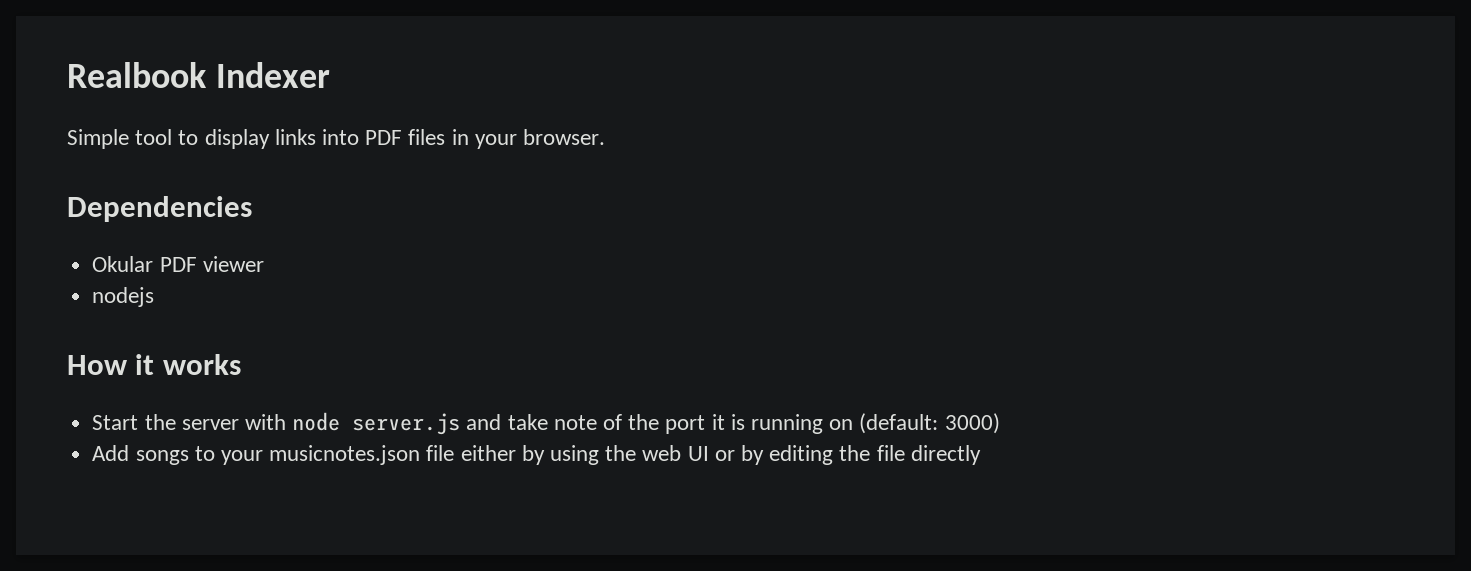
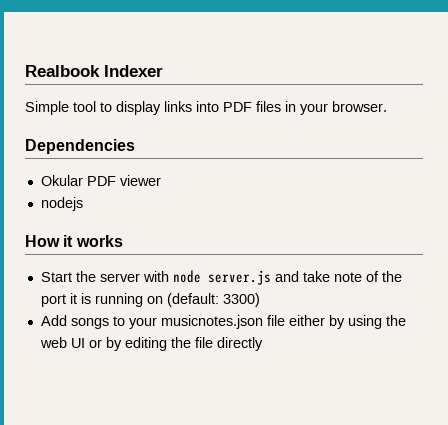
- Start the server with node server.js and take note of the port it is running on (default: 3000)
+ Start the server with node server.js and take note of the port it is running on (default: 3300)

